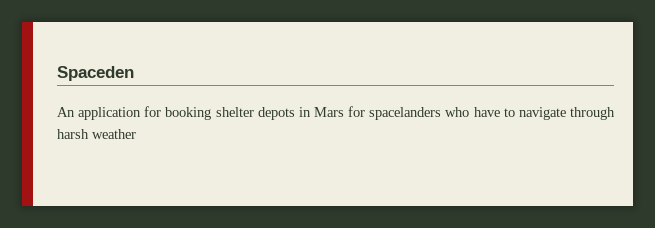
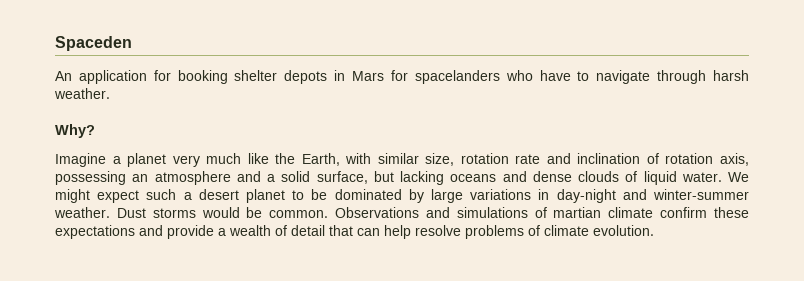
- An application for booking shelter depots in Mars for spacelanders who have to navigate through harsh weather
+ An application for booking shelter depots in Mars for spacelanders who have to navigate through harsh weather.
+ Why?
+ Imagine a planet very much like the Earth, with similar size, rotation rate and inclination of rotation axis, possessing an atmosphere and a solid surface, but lacking oceans and dense clouds of liquid water. We might expect such a desert planet to be dominated by large variations in day-night and winter-summer weather. Dust storms would be common. Observations and simulations of martian climate confirm these expectations and provide a wealth of detail that can help resolve problems of climate evolution.

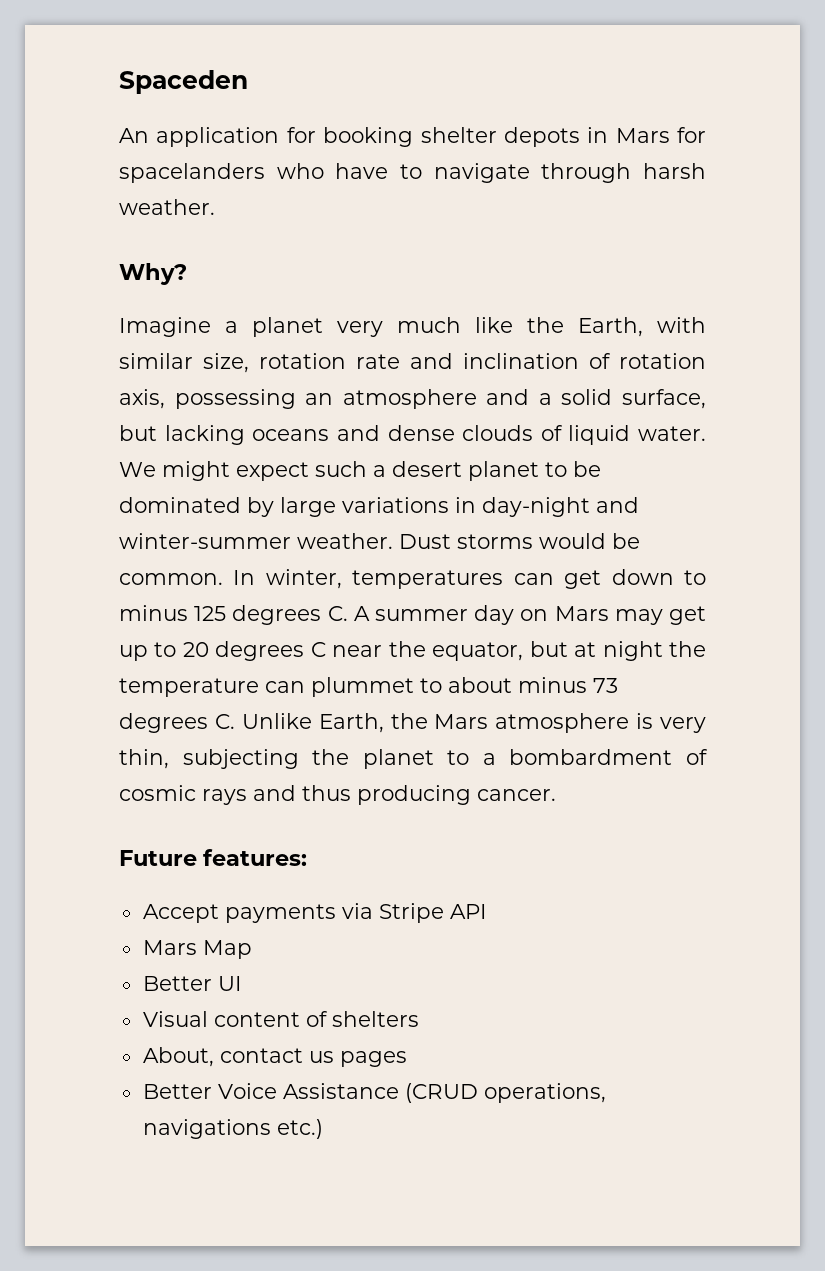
- Observations and simulations of martian climate confirm these expectations and provide a wealth of detail that can help resolve problems of climate evolution.
+ In winter, temperatures can get down to minus 125 degrees C. A summer day on Mars may get up to 20 degrees C near the equator, but at night the temperature can plummet to about minus 73 degrees C. Unlike Earth, the Mars atmosphere is very thin, subjecting the planet to a bombardment of cosmic rays and thus producing cancer.
+ Future features:
+ Accept payments via Stripe API
+ Mars Map
+ Better UI
+ Visual content of shelters
+ About, contact us pages
+ Better Voice Assistance (CRUD operations, navigations etc.)

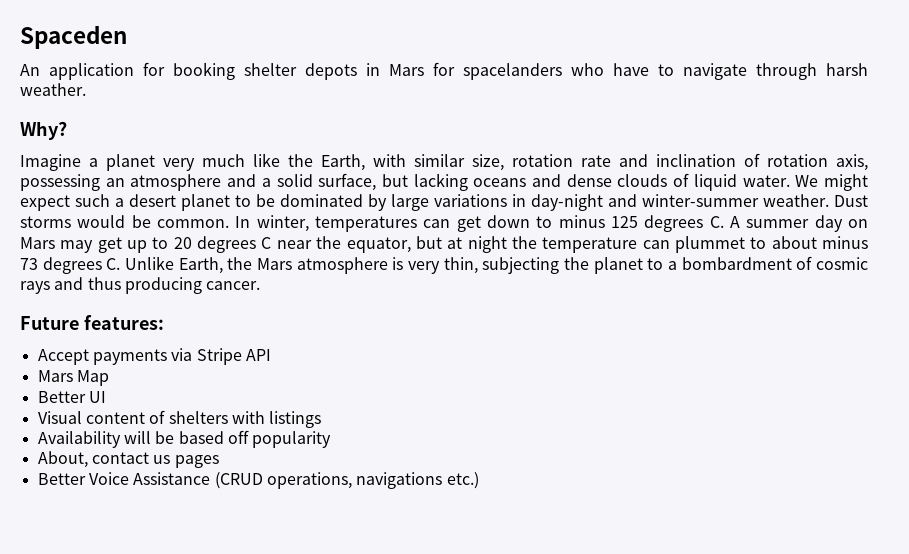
- Visual content of shelters
+ Visual content of shelters with listings
+ Availability will be based off popularity

